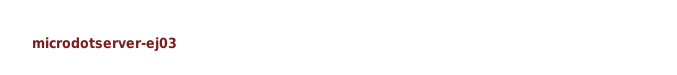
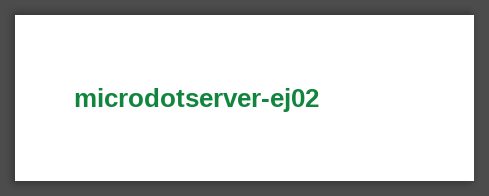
- microdotserver-ej03
+ microdotserver-ej02

